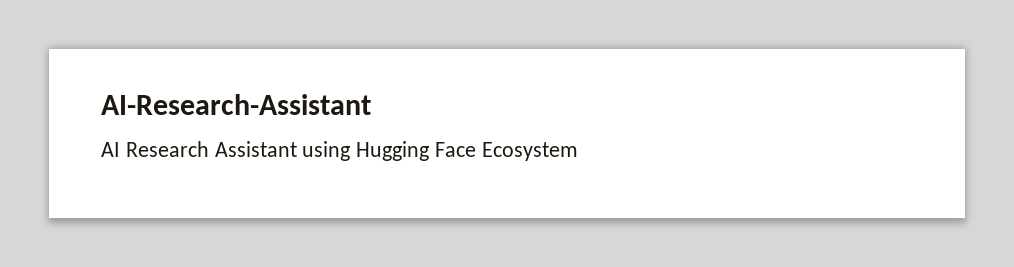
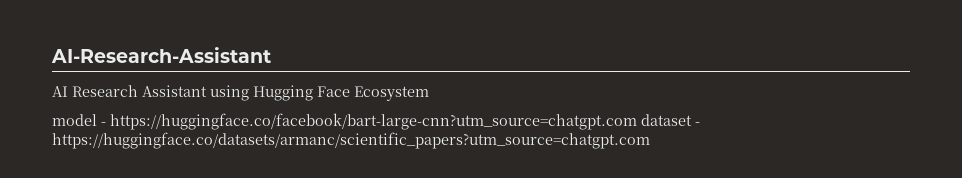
+ model - https://huggingface.co/facebook/bart-large-cnn?utm_source=chatgpt.com dataset - https://huggingface.co/datasets/armanc/scientific_papers?utm_source=chatgpt.com

